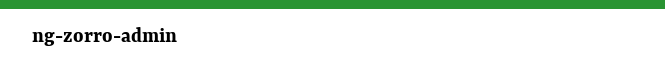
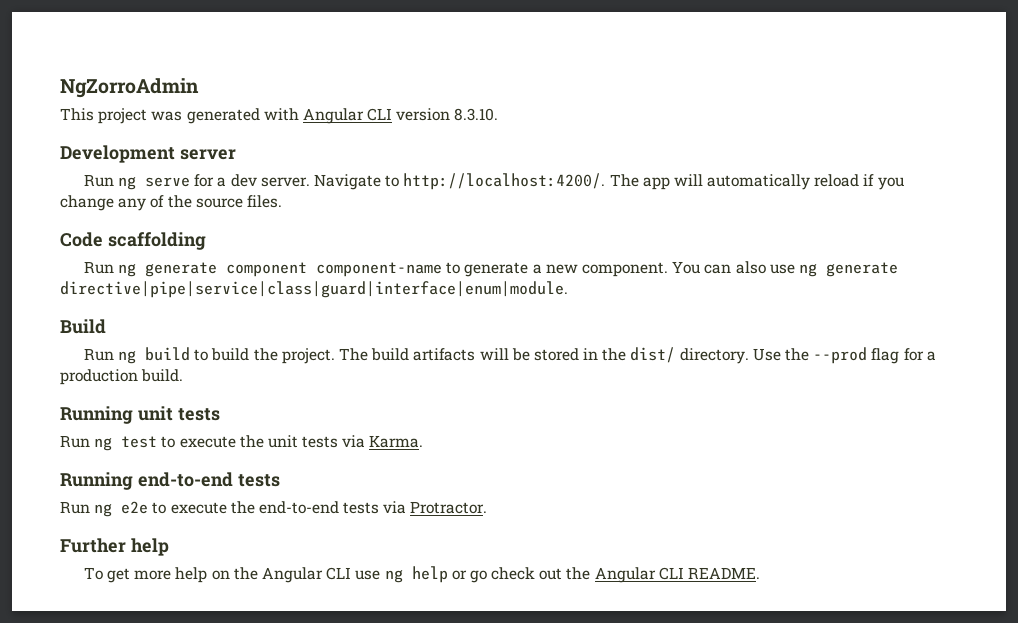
- ng-zorro-admin
+ NgZorroAdmin
+ This project was generated with Angular CLI version 8.3.10.
+ Development server
+ Run ng serve for a dev server. Navigate to http://localhost:4200/. The app will automatically reload if you change any of the source files.
+ Code scaffolding
+ Run ng generate component component-name to generate a new component. You can also use ng generate directive|pipe|service|class|guard|interface|enum|module.
+ Build
+ Run ng build to build the project. The build artifacts will be stored in the dist/ directory. Use the --prod flag for a production build.
+ Running unit tests
+ Run ng test to execute the unit tests via Karma.
+ Running end-to-end tests
+ Run ng e2e to execute the end-to-end tests via Protractor.
+ Further help
+ To get more help on the Angular CLI use ng help or go check out the Angular CLI README.

